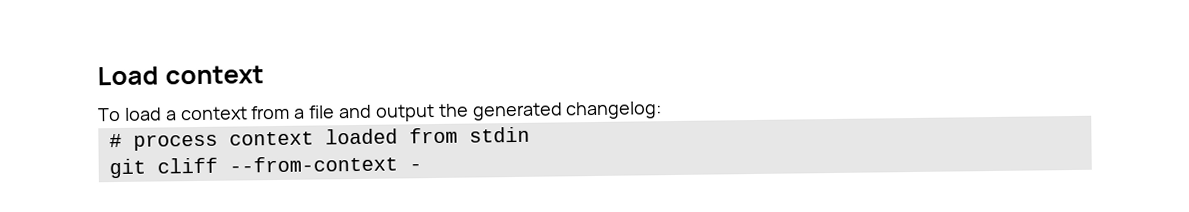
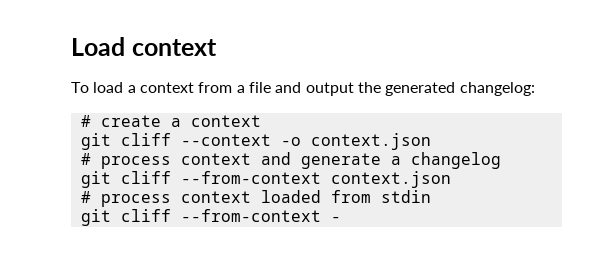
+ # create a context
+ git cliff --context -o context.json
+ # process context and generate a changelog
+ git cliff --from-context context.json

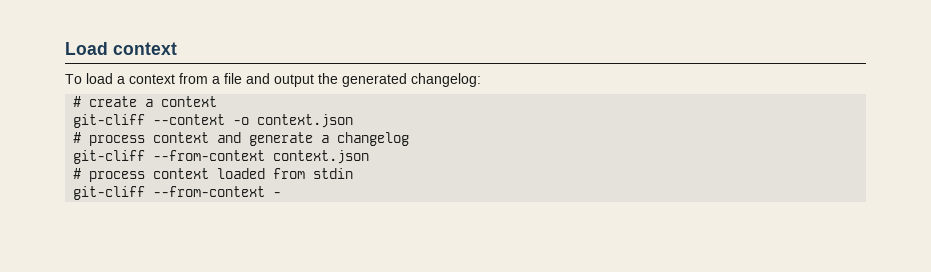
- git cliff --context -o context.json
+ git-cliff --context -o context.json
- git cliff --from-context context.json
+ git-cliff --from-context context.json
- git cliff --from-context -
+ git-cliff --from-context -

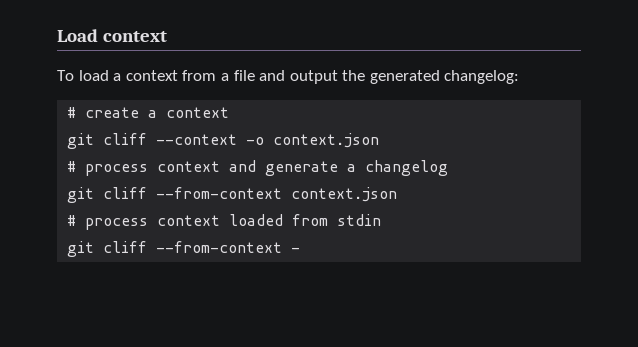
- git-cliff --context -o context.json
+ git cliff --context -o context.json
- git-cliff --from-context context.json
+ git cliff --from-context context.json
- git-cliff --from-context -
+ git cliff --from-context -

